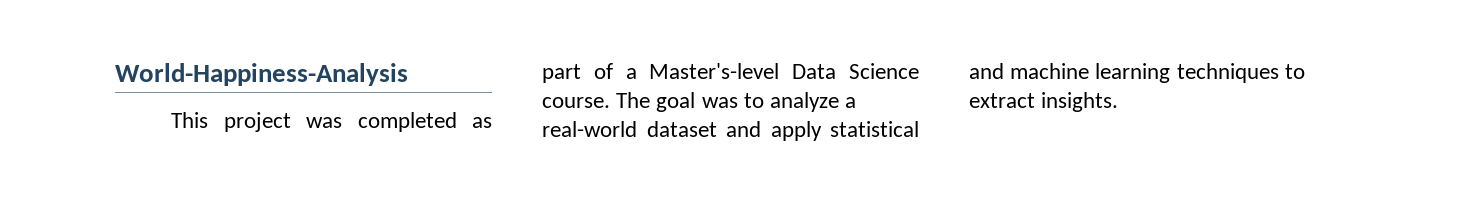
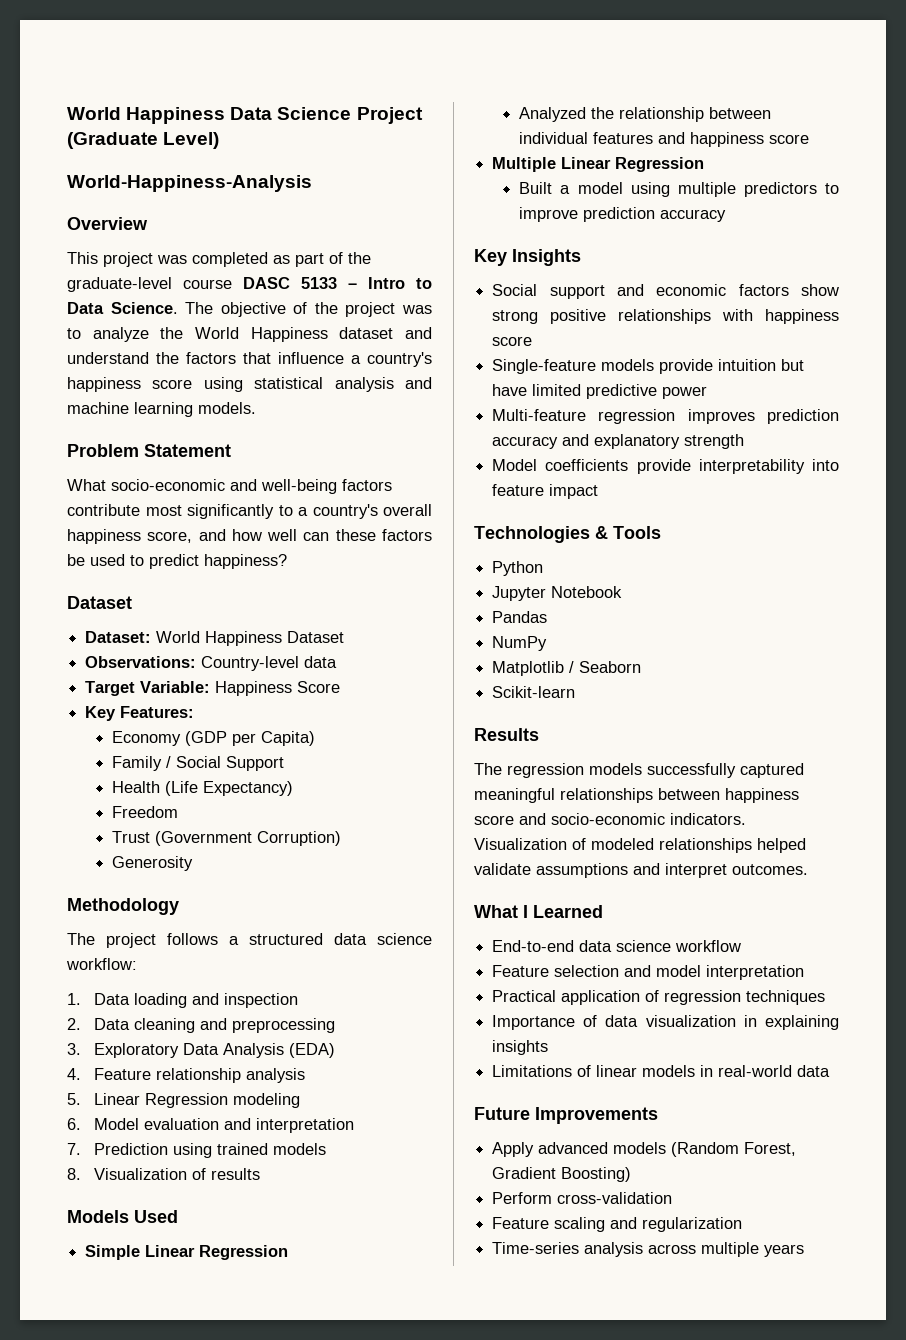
+ World Happiness Data Science Project (Graduate Level)
+ Overview
- This project was completed as part of a Master's-level Data Science course. The goal was to analyze a real-world dataset and apply statistical and machine learning techniques to extract insights.
+ This project was completed as part of the graduate-level course DASC 5133 – Intro to Data Science. The objective of the project was to analyze the World Happiness dataset and understand the factors that influence a country's happiness score using statistical analysis and machine learning models.
+ Problem Statement
+ What socio-economic and well-being factors contribute most significantly to a country's overall happiness score, and how well can these factors be used to predict happiness?
+ Dataset
+ Dataset: World Happiness Dataset
+ Observations: Country-level data
+ Target Variable: Happiness Score
+ Key Features:
+ Economy (GDP per Capita)
+ Family / Social Support
+ Health (Life Expectancy)
+ Freedom
+ Trust (Government Corruption)
+ Generosity
+ Methodology
+ The project follows a structured data science workflow:
+ 1. Data loading and inspection
+ 2. Data cleaning and preprocessing
+ 3. Exploratory Data Analysis (EDA)
+ 4. Feature relationship analysis
+ 5. Linear Regression modeling
+ 6. Model evaluation and interpretation
+ 7. Prediction using trained models
+ 8. Visualization of results
+ Models Used
+ Simple Linear Regression
+ Analyzed the relationship between individual features and happiness score
+ Multiple Linear Regression
+ Built a model using multiple predictors to improve prediction accuracy
+ Key Insights
+ Social support and economic factors show strong positive relationships with happiness score
+ Single-feature models provide intuition but have limited predictive power
+ Multi-feature regression improves prediction accuracy and explanatory strength
+ Model coefficients provide interpretability into feature impact
+ Technologies & Tools
+ Python
+ Jupyter Notebook
+ Pandas
+ NumPy
+ Matplotlib / Seaborn
+ Scikit-learn
+ Results
+ The regression models successfully captured meaningful relationships between happiness score and socio-economic indicators. Visualization of modeled relationships helped validate assumptions and interpret outcomes.
+ What I Learned
+ End-to-end data science workflow
+ Feature selection and model interpretation
+ Practical application of regression techniques
+ Importance of data visualization in explaining insights
+ Limitations of linear models in real-world data
+ Future Improvements
+ Apply advanced models (Random Forest, Gradient Boosting)
+ Perform cross-validation
+ Feature scaling and regularization
+ Time-series analysis across multiple years

